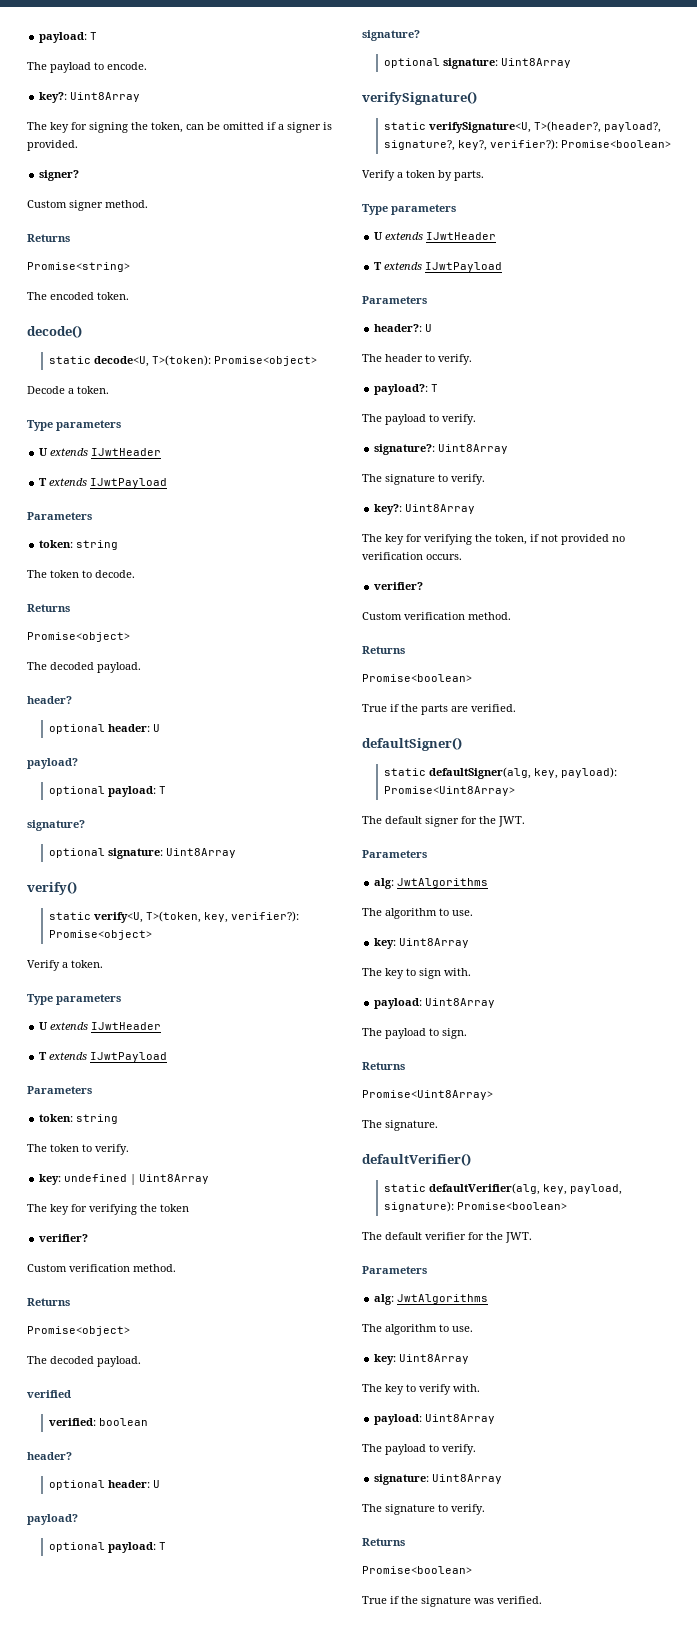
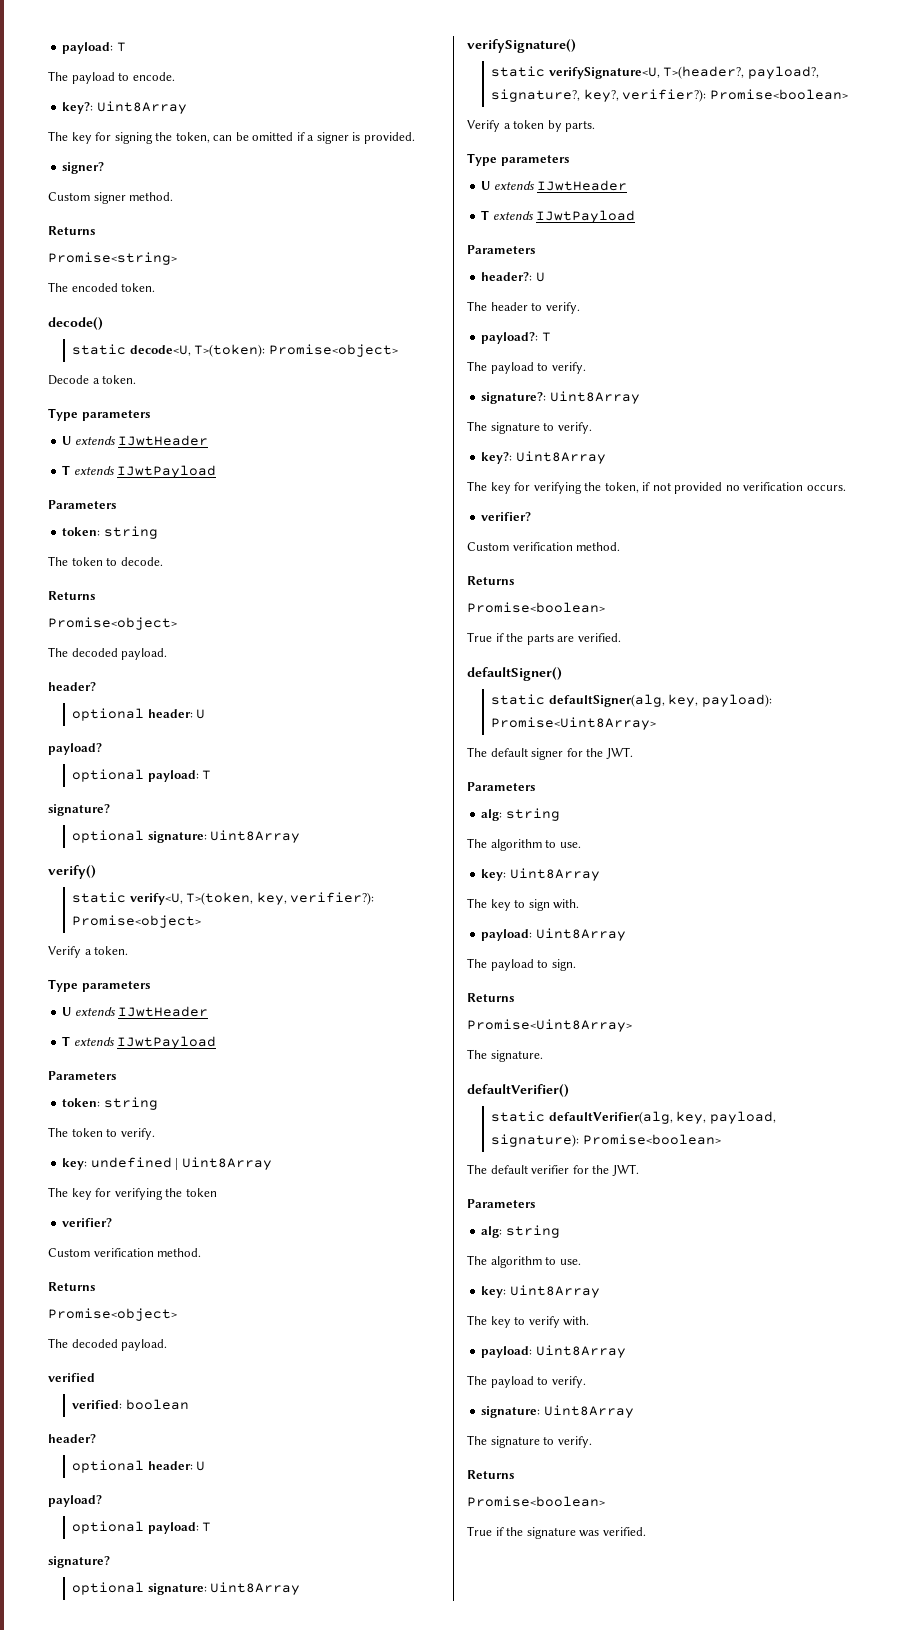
  The default signer for the JWT.
  Parameters
- alg: JwtAlgorithms
+ alg: string
  The default verifier for the JWT.
  Parameters
- alg: JwtAlgorithms
+ alg: string

